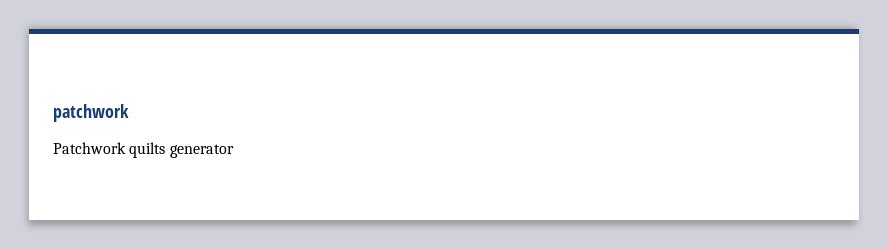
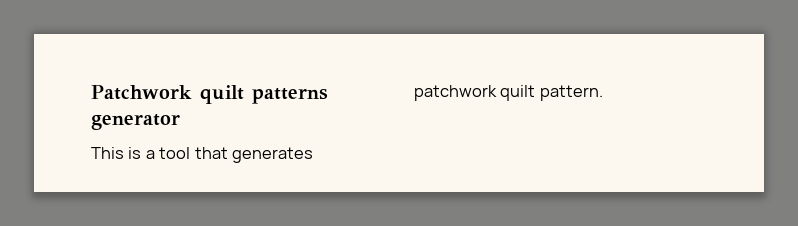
- patchwork
- Patchwork quilts generator
+ Patchwork quilt patterns generator
+ This is a tool that generates patchwork quilt pattern.

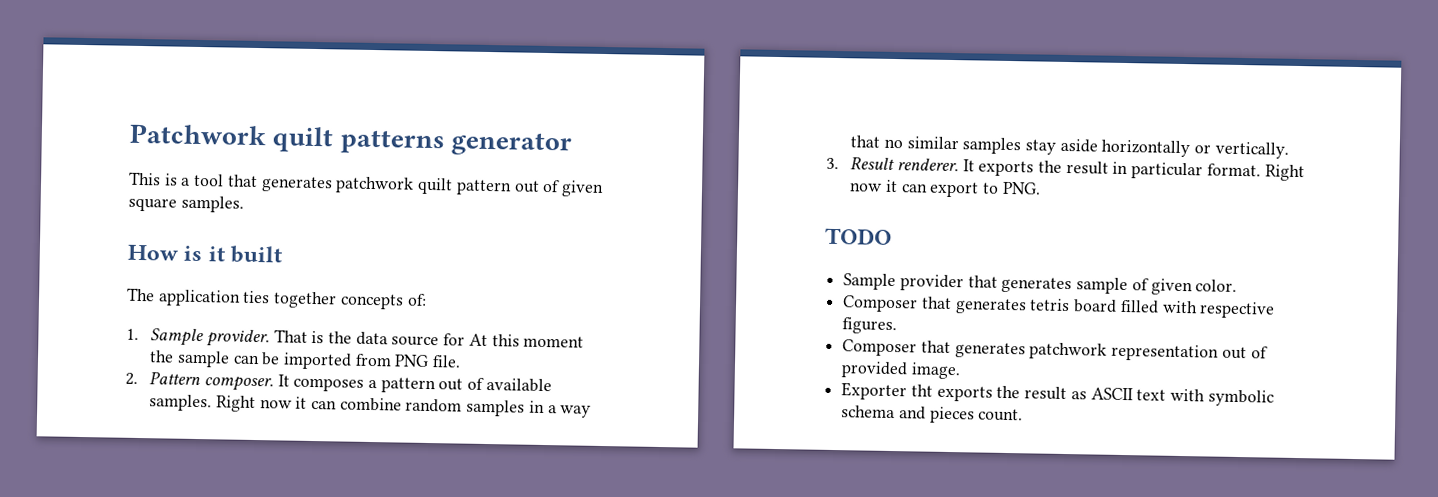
- This is a tool that generates patchwork quilt pattern.
+ This is a tool that generates patchwork quilt pattern out of given square samples.
+ How is it built
+ The application ties together concepts of:
+ 1. Sample provider. That is the data source for At this moment the sample can be imported from PNG file.
+ 2. Pattern composer. It composes a pattern out of available samples. Right now it can combine random samples in a way that no similar samples stay aside horizontally or vertically.
+ 3. Result renderer. It exports the result in particular format. Right now it can export to PNG.
+ TODO
+ Sample provider that generates sample of given color.
+ Composer that generates tetris board filled with respective figures.
+ Composer that generates patchwork representation out of provided image.
+ Exporter tht exports the result as ASCII text with symbolic schema and pieces count.

